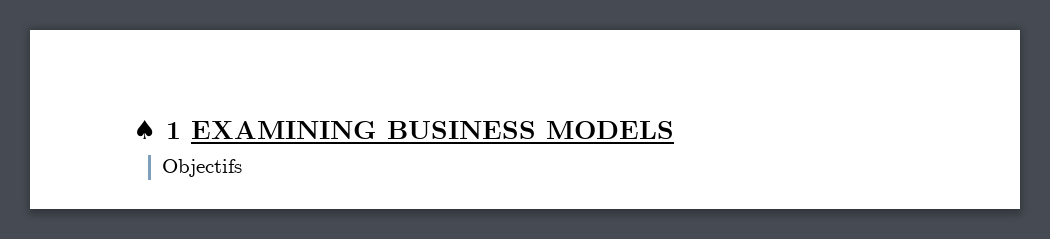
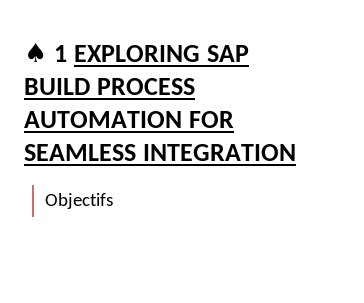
- ♠ 1 EXAMINING BUSINESS MODELS
+ ♠ 1 EXPLORING SAP BUILD PROCESS AUTOMATION FOR SEAMLESS INTEGRATION

